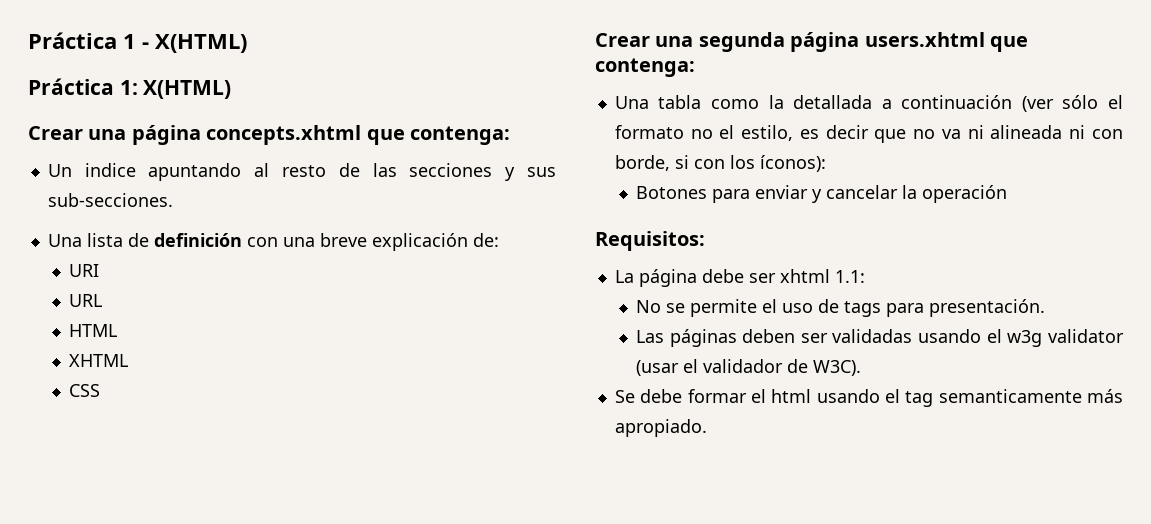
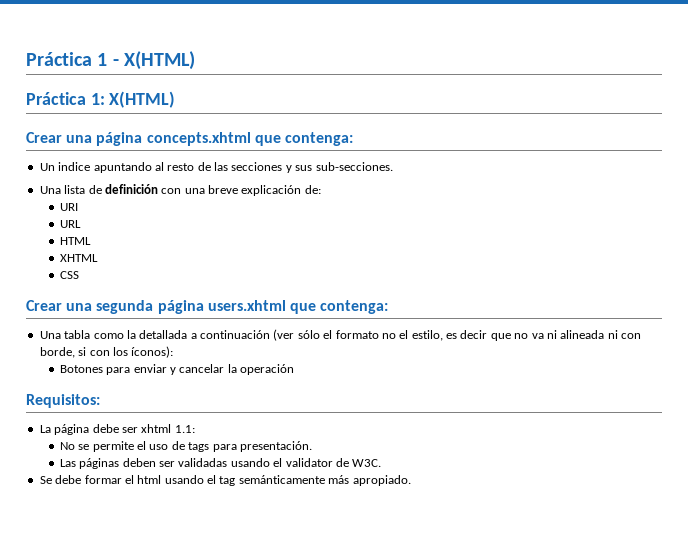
- Las páginas deben ser validadas usando el w3g validator (usar el validador de W3C).
+ Las páginas deben ser validadas usando el validator de W3C.
- Se debe formar el html usando el tag semanticamente más apropiado.
+ Se debe formar el html usando el tag semánticamente más apropiado.

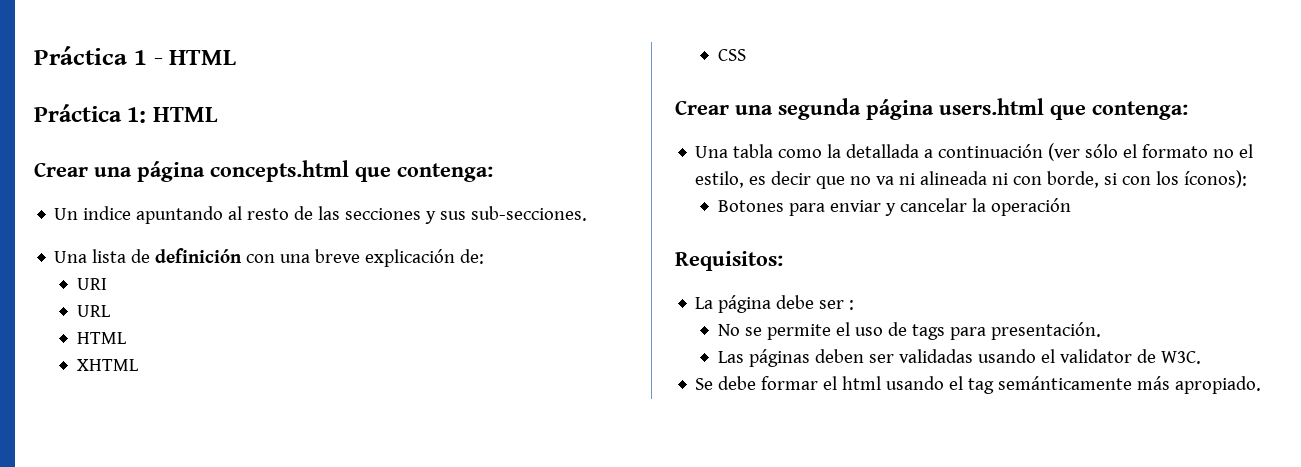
- Práctica 1 - X(HTML)
+ Práctica 1 - HTML
- Práctica 1: X(HTML)
+ Práctica 1: HTML
- Crear una página concepts.xhtml que contenga:
+ Crear una página concepts.html que contenga:
- Crear una segunda página users.xhtml que contenga:
+ Crear una segunda página users.html que contenga:
- La página debe ser xhtml 1.1:
+ La página debe ser :

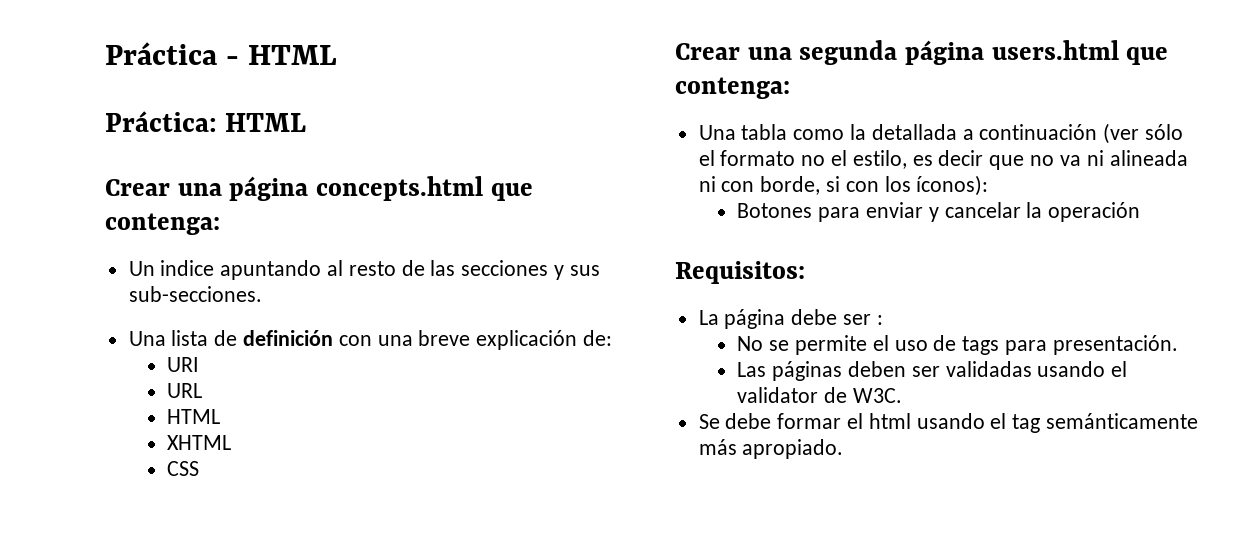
- Práctica 1 - HTML
+ Práctica - HTML
- Práctica 1: HTML
+ Práctica: HTML

